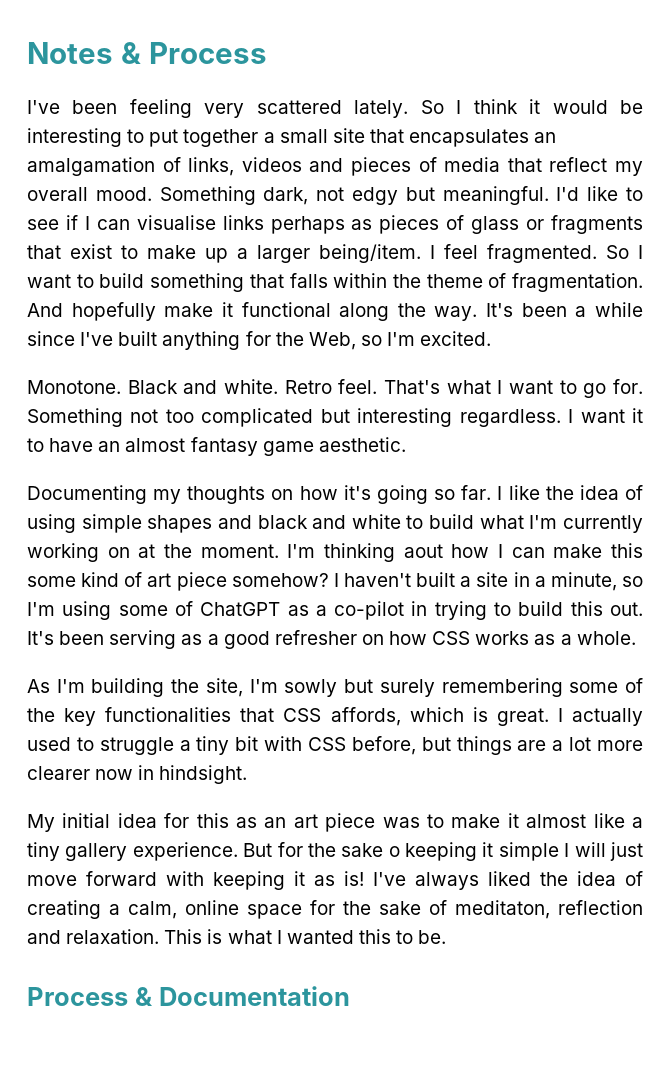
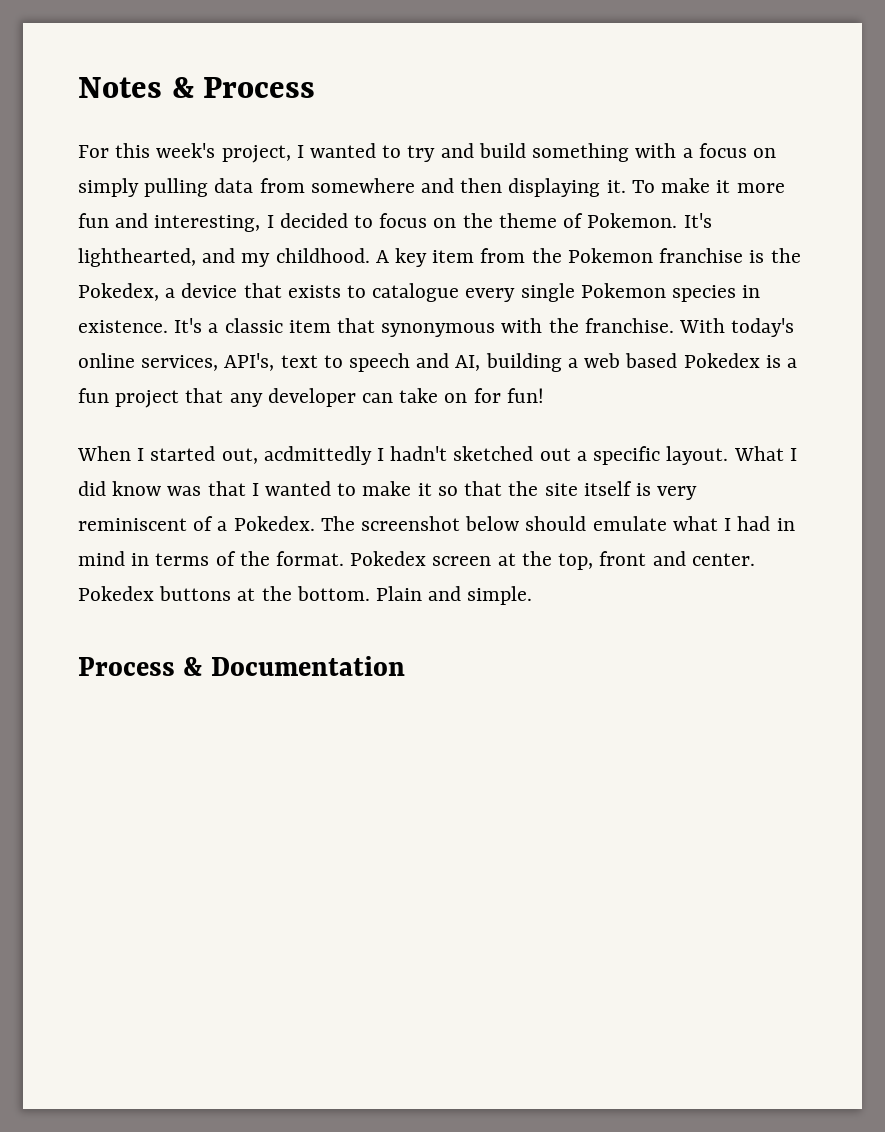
- I've been feeling very scattered lately. So I think it would be interesting to put together a small site that encapsulates an amalgamation of links, videos and pieces of media that reflect my overall mood. Something dark, not edgy but meaningful. I'd like to see if I can visualise links perhaps as pieces of glass or fragments that exist to make up a larger being/item. I feel fragmented. So I want to build something that falls within the theme of fragmentation. And hopefully make it functional along the way. It's been a while since I've built anything for the Web, so I'm excited.
- Monotone. Black and white. Retro feel. That's what I want to go for. Something not too complicated but interesting regardless. I want it to have an almost fantasy game aesthetic.
- Documenting my thoughts on how it's going so far. I like the idea of using simple shapes and black and white to build what I'm currently working on at the moment. I'm thinking aout how I can make this some kind of art piece somehow? I haven't built a site in a minute, so I'm using some of ChatGPT as a co-pilot in trying to build this out. It's been serving as a good refresher on how CSS works as a whole.
- As I'm building the site, I'm sowly but surely remembering some of the key functionalities that CSS affords, which is great. I actually used to struggle a tiny bit with CSS before, but things are a lot more clearer now in hindsight.
- My initial idea for this as an art piece was to make it almost like a tiny gallery experience. But for the sake o keeping it simple I will just move forward with keeping it as is! I've always liked the idea of creating a calm, online space for the sake of meditaton, reflection and relaxation. This is what I wanted this to be.
+ For this week's project, I wanted to try and build something with a focus on simply pulling data from somewhere and then displaying it. To make it more fun and interesting, I decided to focus on the theme of Pokemon. It's lighthearted, and my childhood. A key item from the Pokemon franchise is the Pokedex, a device that exists to catalogue every single Pokemon species in existence. It's a classic item that synonymous with the franchise. With today's online services, API's, text to speech and AI, building a web based Pokedex is a fun project that any developer can take on for fun!
+ When I started out, acdmittedly I hadn't sketched out a specific layout. What I did know was that I wanted to make it so that the site itself is very reminiscent of a Pokedex. The screenshot below should emulate what I had in mind in terms of the format. Pokedex screen at the top, front and center. Pokedex buttons at the bottom. Plain and simple.

